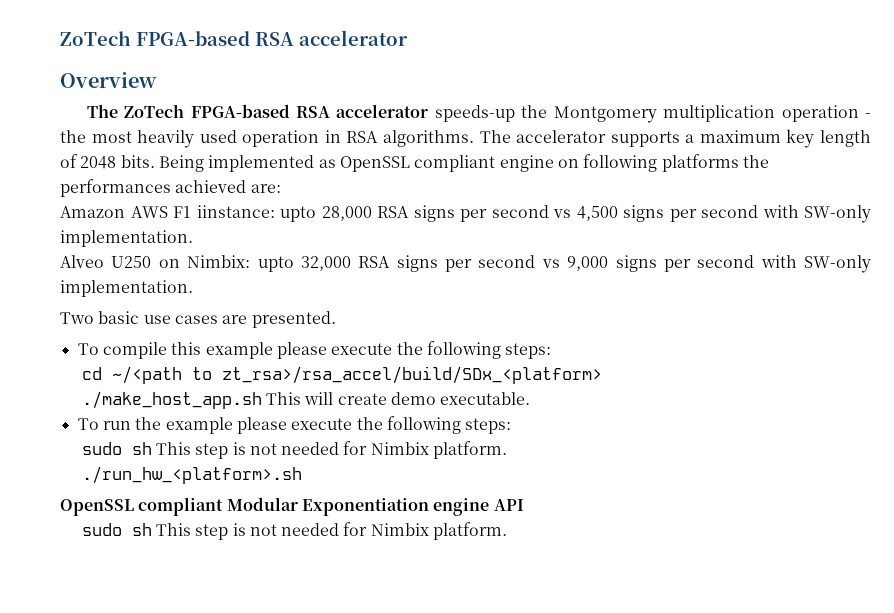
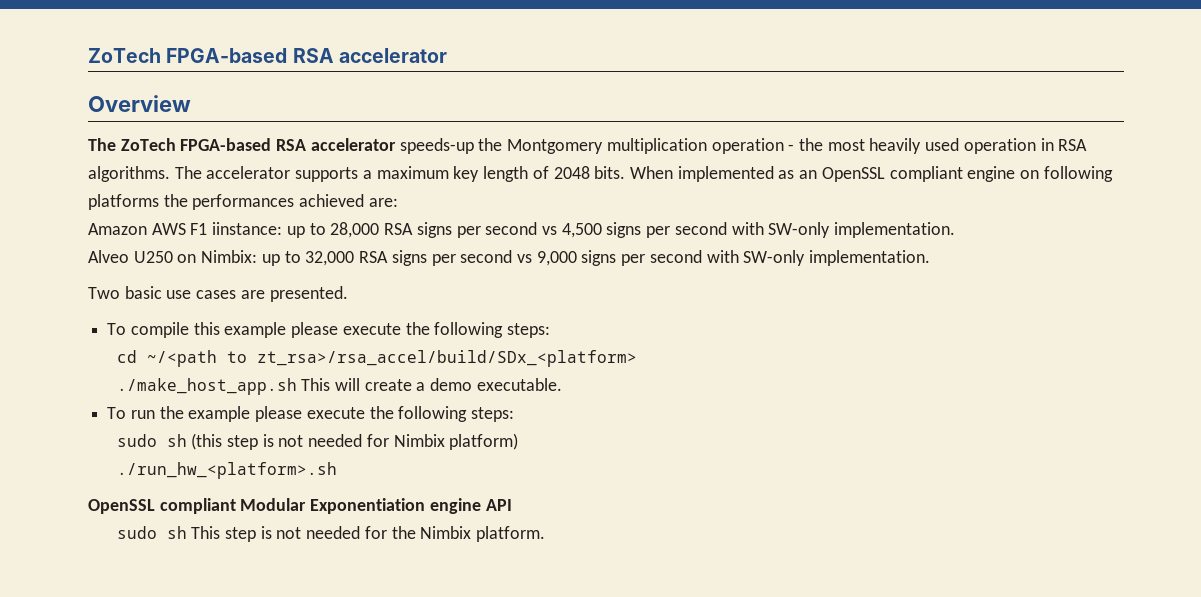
- Being implemented as OpenSSL compliant engine on following platforms the performances achieved are:
+ When implemented as an OpenSSL compliant engine on following platforms the performances achieved are:
- Amazon AWS F1 iinstance: upto 28,000 RSA signs per second vs 4,500 signs per second with SW-only implementation.
+ Amazon AWS F1 iinstance: up to 28,000 RSA signs per second vs 4,500 signs per second with SW-only implementation.
- Alveo U250 on Nimbix: upto 32,000 RSA signs per second vs 9,000 signs per second with SW-only implementation.
+ Alveo U250 on Nimbix: up to 32,000 RSA signs per second vs 9,000 signs per second with SW-only implementation.
- ./make_host_app.sh This will create demo executable.
+ ./make_host_app.sh This will create a demo executable.
  To run the example please execute the following steps:
- sudo sh This step is not needed for Nimbix platform.
+ sudo sh (this step is not needed for Nimbix platform)
  OpenSSL compliant Modular Exponentiation engine API
- sudo sh This step is not needed for Nimbix platform.
+ sudo sh This step is not needed for the Nimbix platform.

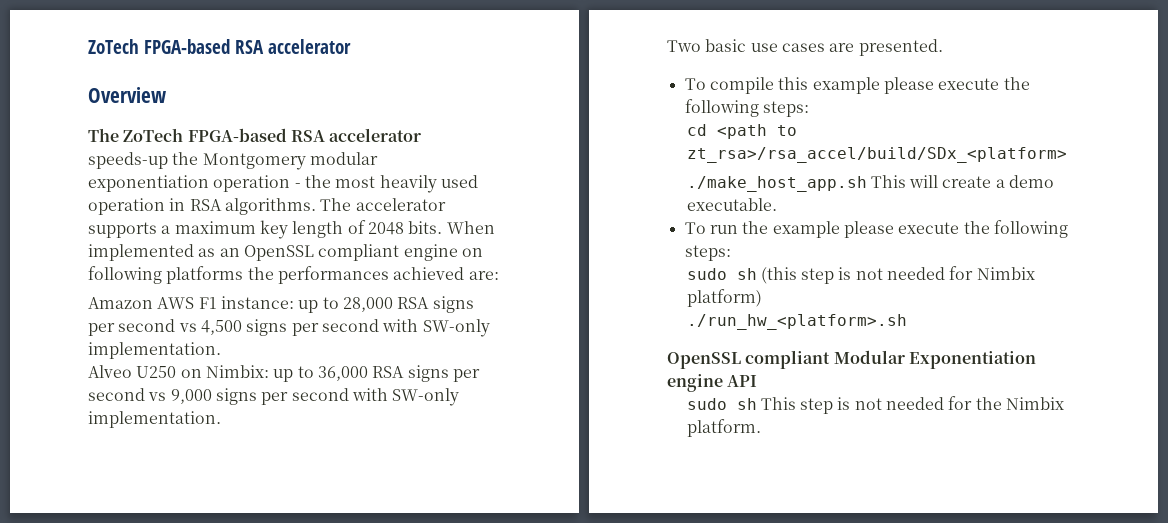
- The ZoTech FPGA-based RSA accelerator speeds-up the Montgomery multiplication operation - the most heavily used operation in RSA algorithms.
+ The ZoTech FPGA-based RSA accelerator speeds-up the Montgomery modular exponentiation operation - the most heavily used operation in RSA algorithms.
- Amazon AWS F1 iinstance: up to 28,000 RSA signs per second vs 4,500 signs per second with SW-only implementation.
+ Amazon AWS F1 instance: up to 28,000 RSA signs per second vs 4,500 signs per second with SW-only implementation.
- Alveo U250 on Nimbix: up to 32,000 RSA signs per second vs 9,000 signs per second with SW-only implementation.
+ Alveo U250 on Nimbix: up to 36,000 RSA signs per second vs 9,000 signs per second with SW-only implementation.
- cd ~/<path to zt_rsa>/rsa_accel/build/SDx_<platform>
+ cd <path to zt_rsa>/rsa_accel/build/SDx_<platform>

